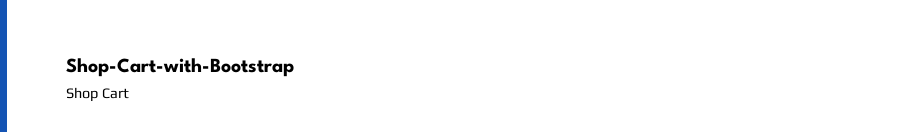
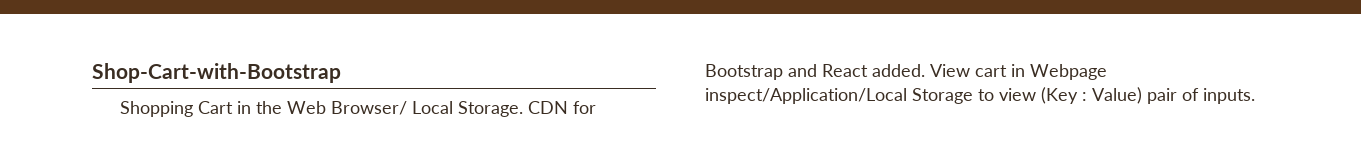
- Shop Cart
+ Shopping Cart in the Web Browser/ Local Storage. CDN for Bootstrap and React added. View cart in Webpage inspect/Application/Local Storage to view (Key : Value) pair of inputs.

